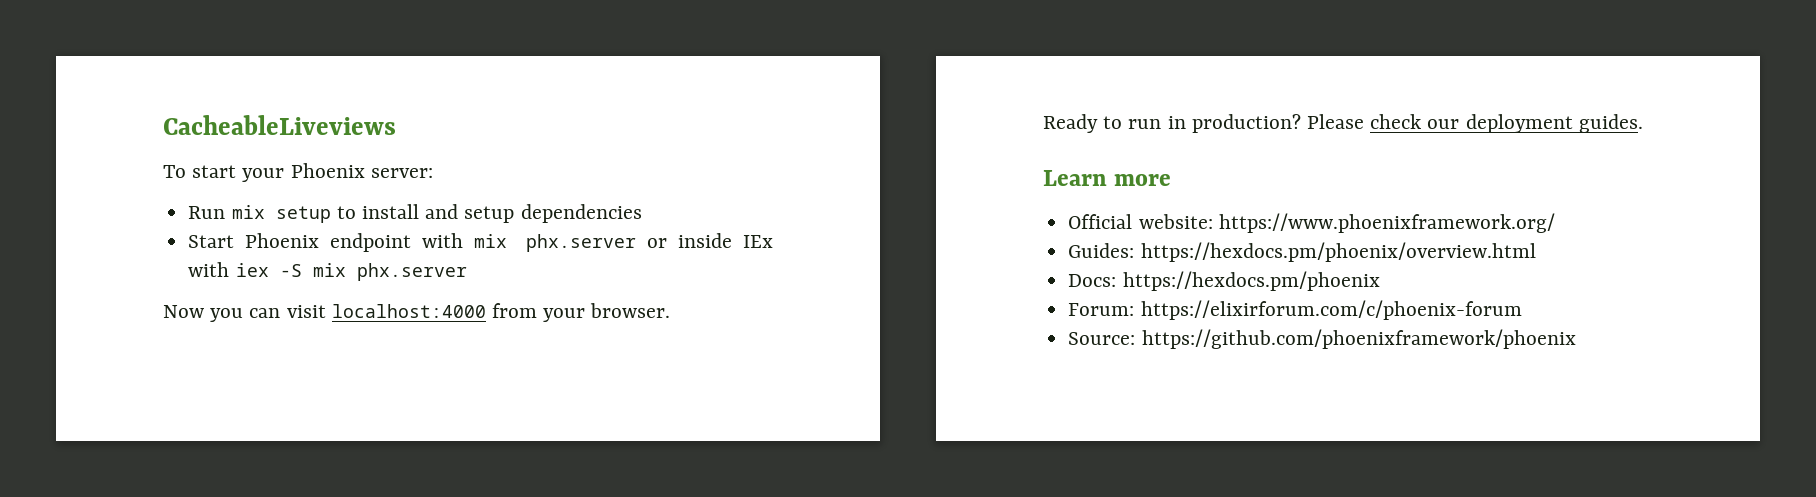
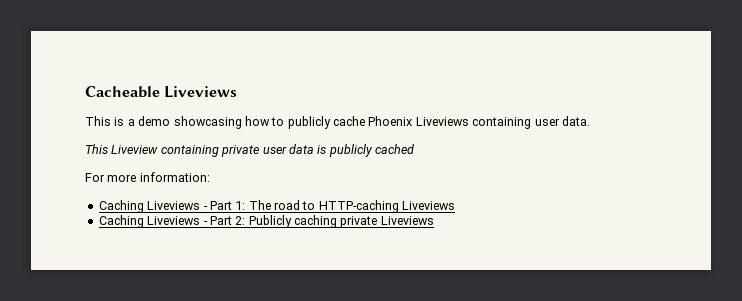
- CacheableLiveviews
- To start your Phoenix server:
- Run mix setup to install and setup dependencies
- Start Phoenix endpoint with mix phx.server or inside IEx with iex -S mix phx.server
- Now you can visit localhost:4000 from your browser.
- Ready to run in production? Please check our deployment guides.
- Learn more
- Official website: https://www.phoenixframework.org/
- Guides: https://hexdocs.pm/phoenix/overview.html
- Docs: https://hexdocs.pm/phoenix
- Forum: https://elixirforum.com/c/phoenix-forum
- Source: https://github.com/phoenixframework/phoenix
+ Cacheable Liveviews
+ This is a demo showcasing how to publicly cache Phoenix Liveviews containing user data.
+ This Liveview containing private user data is publicly cached
+ For more information:
+ Caching Liveviews - Part 1: The road to HTTP-caching Liveviews
+ Caching Liveviews - Part 2: Publicly caching private Liveviews

